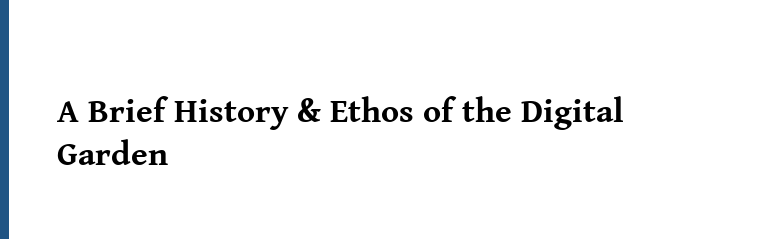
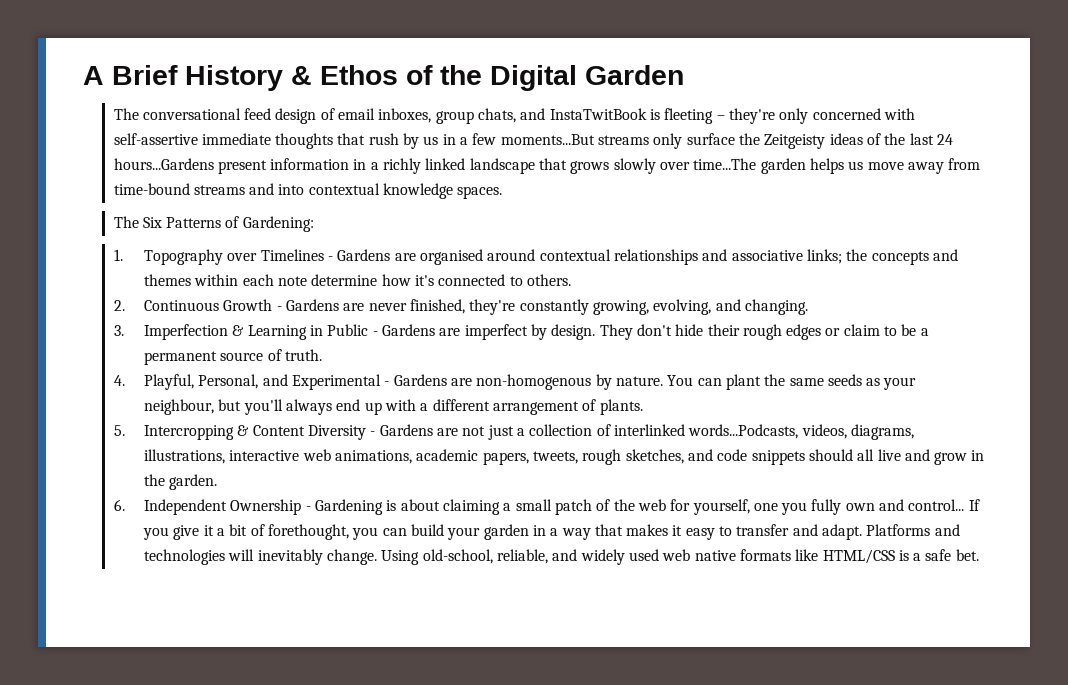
+ The conversational feed design of email inboxes, group chats, and InstaTwitBook is fleeting – they're only concerned with self-assertive immediate thoughts that rush by us in a few moments...But streams only surface the Zeitgeisty ideas of the last 24 hours...Gardens present information in a richly linked landscape that grows slowly over time...The garden helps us move away from time-bound streams and into contextual knowledge spaces.
+ The Six Patterns of Gardening:
+ 1. Topography over Timelines - Gardens are organised around contextual relationships and associative links; the concepts and themes within each note determine how it's connected to others.
+ 2. Continuous Growth - Gardens are never finished, they're constantly growing, evolving, and changing.
+ 3. Imperfection & Learning in Public - Gardens are imperfect by design. They don't hide their rough edges or claim to be a permanent source of truth.
+ 4. Playful, Personal, and Experimental - Gardens are non-homogenous by nature. You can plant the same seeds as your neighbour, but you'll always end up with a different arrangement of plants.
+ 5. Intercropping & Content Diversity - Gardens are not just a collection of interlinked words...Podcasts, videos, diagrams, illustrations, interactive web animations, academic papers, tweets, rough sketches, and code snippets should all live and grow in the garden.
+ 6. Independent Ownership - Gardening is about claiming a small patch of the web for yourself, one you fully own and control... If you give it a bit of forethought, you can build your garden in a way that makes it easy to transfer and adapt. Platforms and technologies will inevitably change. Using old-school, reliable, and widely used web native formats like HTML/CSS is a safe bet.

